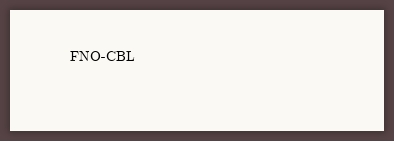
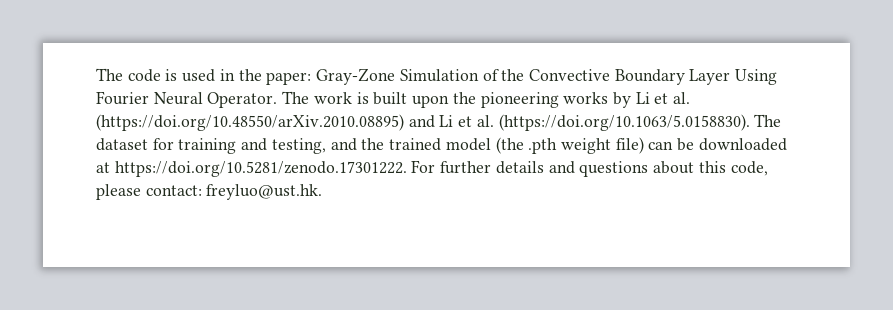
- FNO-CBL
+ The code is used in the paper: Gray-Zone Simulation of the Convective Boundary Layer Using Fourier Neural Operator. The work is built upon the pioneering works by Li et al. (https://doi.org/10.48550/arXiv.2010.08895) and Li et al. (https://doi.org/10.1063/5.0158830). The dataset for training and testing, and the trained model (the .pth weight file) can be downloaded at https://doi.org/10.5281/zenodo.17301222. For further details and questions about this code, please contact: freyluo@ust.hk.

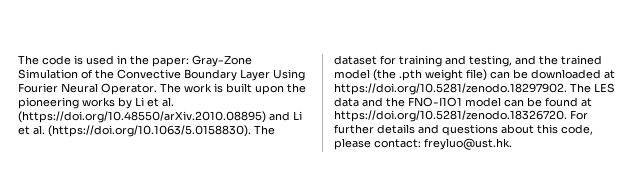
- The work is built upon the pioneering works by Li et al. (https://doi.org/10.48550/arXiv.2010.08895) and Li et al. (https://doi.org/10.1063/5.0158830). The dataset for training and testing, and the trained model (the .pth weight file) can be downloaded at https://doi.org/10.5281/zenodo.17301222. For further details and questions about this code, please contact: freyluo@ust.hk.
+ The work is built upon the pioneering works by Li et al. (https://doi.org/10.48550/arXiv.2010.08895) and Li et al. (https://doi.org/10.1063/5.0158830). The dataset for training and testing, and the trained model (the .pth weight file) can be downloaded at https://doi.org/10.5281/zenodo.18297902. The LES data and the FNO-I1O1 model can be found at https://doi.org/10.5281/zenodo.18326720. For further details and questions about this code, please contact: freyluo@ust.hk.

